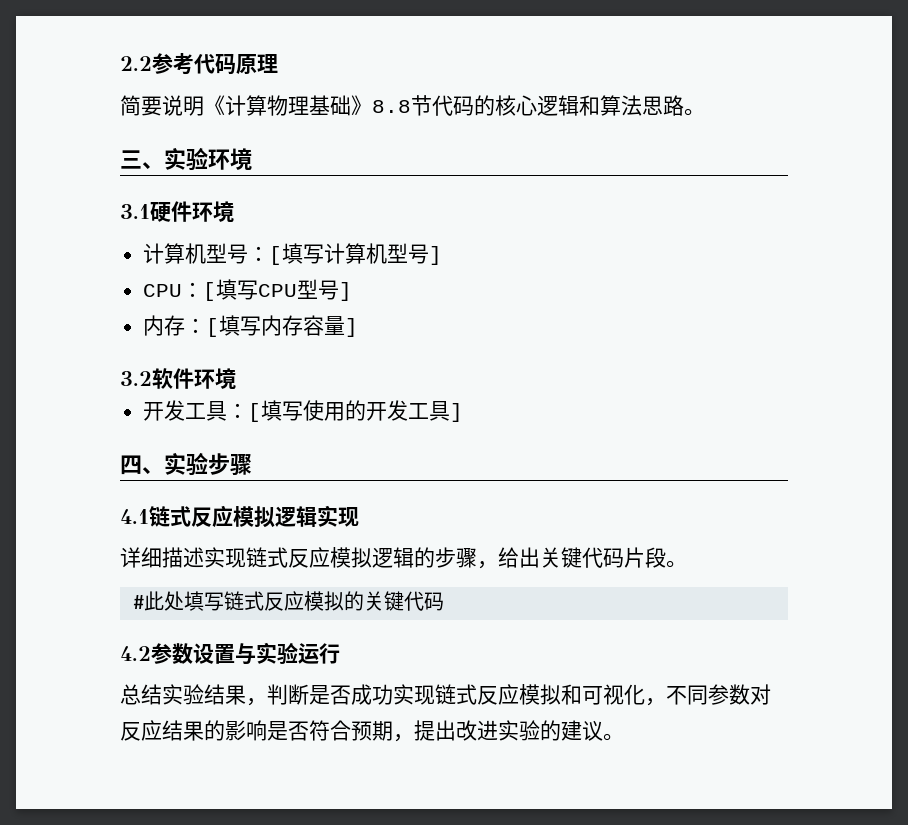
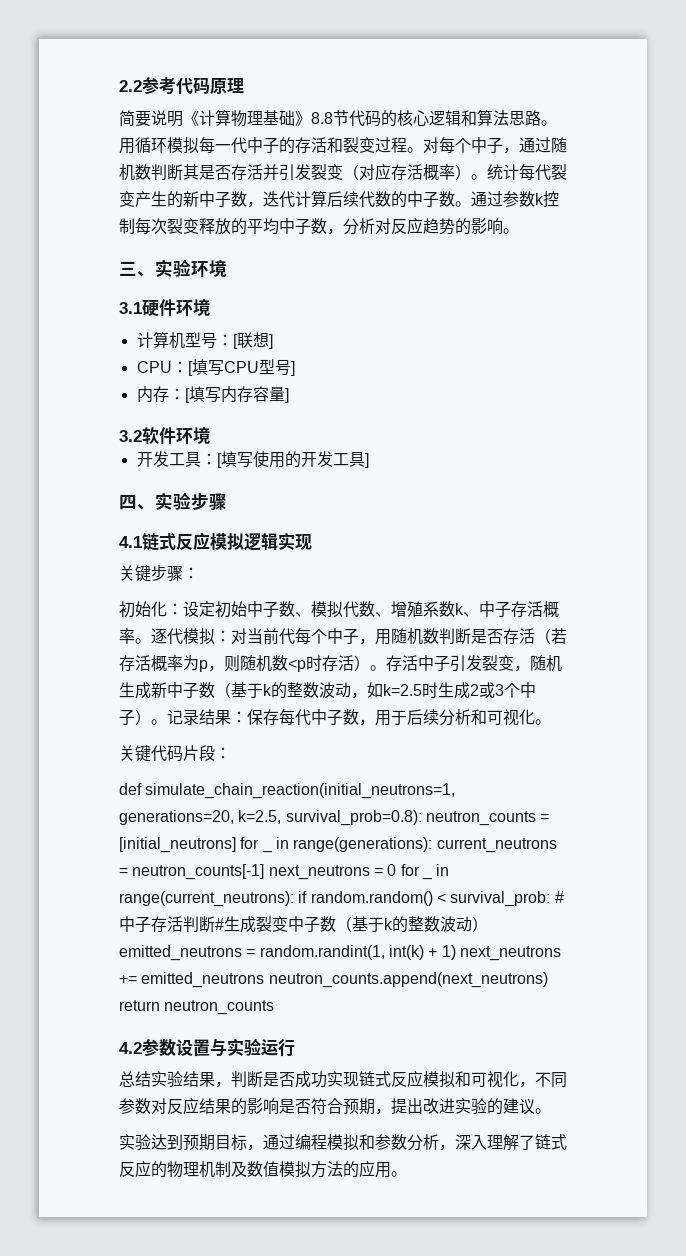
+ 用循环模拟每一代中子的存活和裂变过程。对每个中子，通过随机数判断其是否存活并引发裂变（对应存活概率）。统计每代裂变产生的新中子数，迭代计算后续代数的中子数。通过参数k控制每次裂变释放的平均中子数，分析对反应趋势的影响。
- 计算机型号：[填写计算机型号]
+ 计算机型号：[联想]
- 详细描述实现链式反应模拟逻辑的步骤，给出关键代码片段。
- #此处填写链式反应模拟的关键代码
+ 关键步骤：
+ 初始化：设定初始中子数、模拟代数、增殖系数k、中子存活概率。逐代模拟：对当前代每个中子，用随机数判断是否存活（若存活概率为p，则随机数<p时存活）。存活中子引发裂变，随机生成新中子数（基于k的整数波动，如k=2.5时生成2或3个中子）。记录结果：保存每代中子数，用于后续分析和可视化。
+ 关键代码片段：
+ def simulate_chain_reaction(initial_neutrons=1, generations=20, k=2.5, survival_prob=0.8): neutron_counts = [initial_neutrons] for _ in range(generations): current_neutrons = neutron_counts[-1] next_neutrons = 0 for _ in range(current_neutrons): if random.random() < survival_prob: #中子存活判断#生成裂变中子数（基于k的整数波动）emitted_neutrons = random.randint(1, int(k) + 1) next_neutrons += emitted_neutrons neutron_counts.append(next_neutrons) return neutron_counts
+ 实验达到预期目标，通过编程模拟和参数分析，深入理解了链式反应的物理机制及数值模拟方法的应用。

